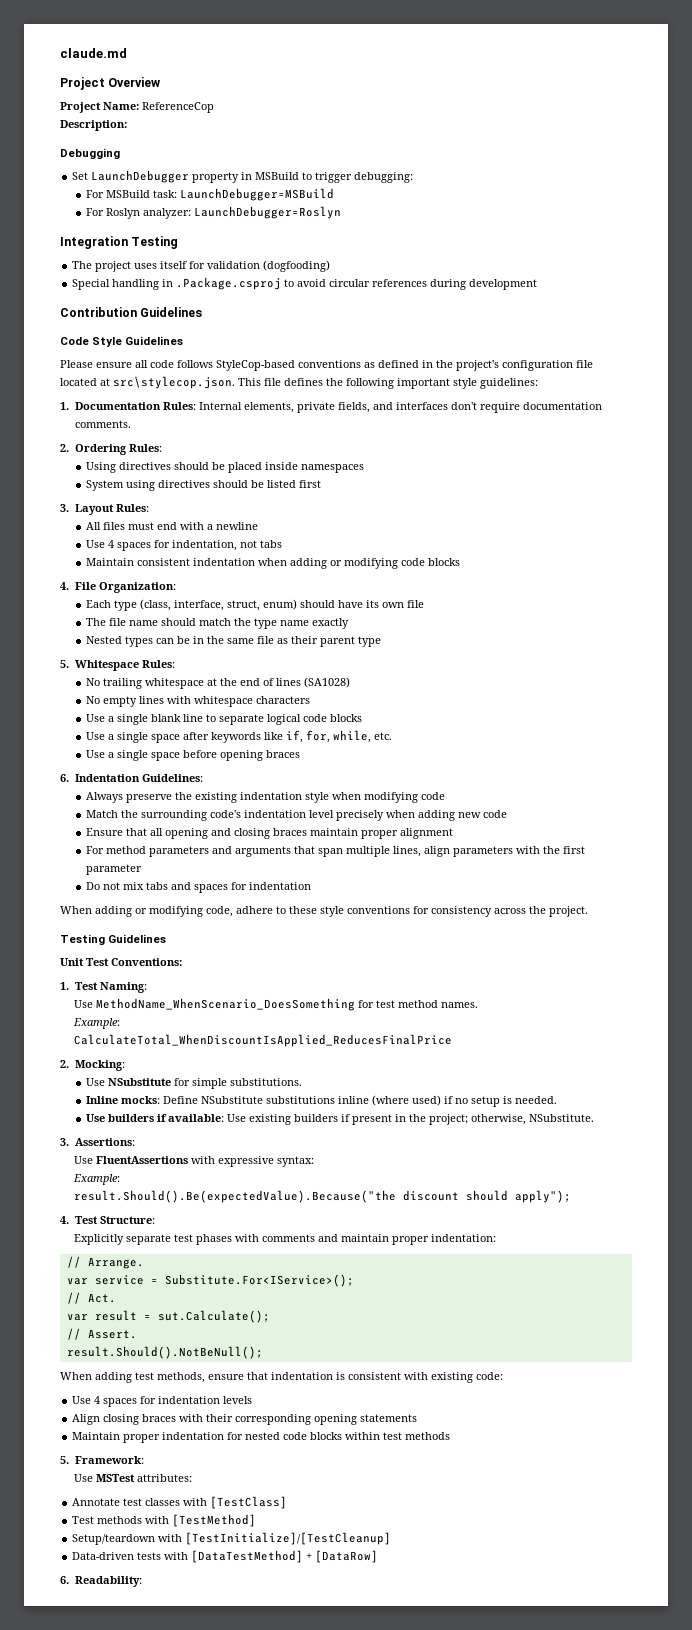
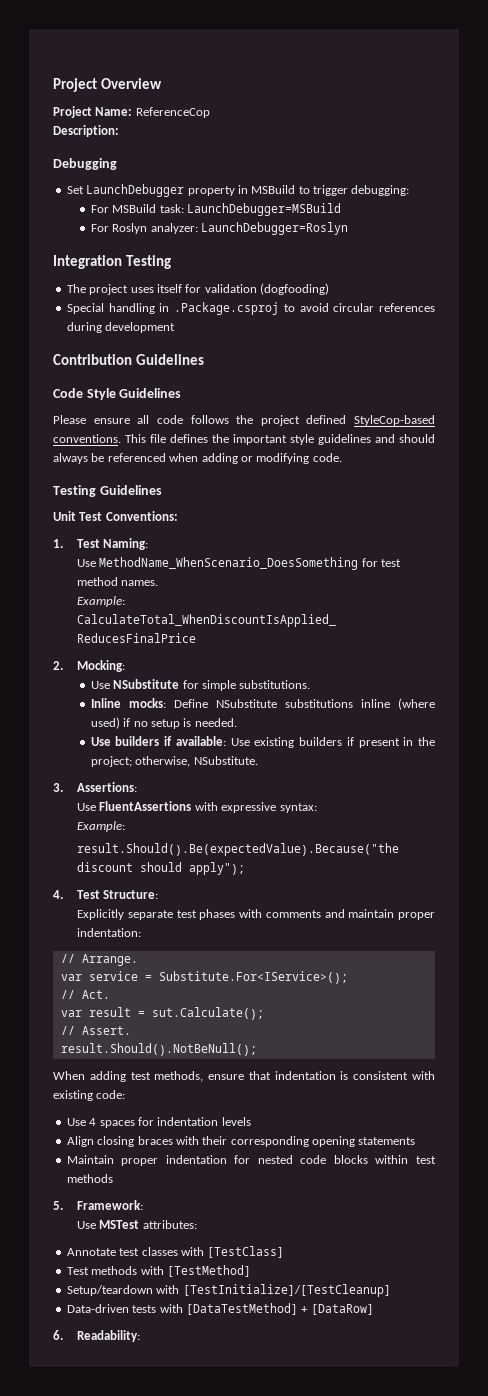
- claude.md
- Please ensure all code follows StyleCop-based conventions as defined in the project's configuration file located at src\stylecop.json. This file defines the following important style guidelines:
- 1. Documentation Rules: Internal elements, private fields, and interfaces don't require documentation comments.
- 2. Ordering Rules:
- Using directives should be placed inside namespaces
- System using directives should be listed first
- 3. Layout Rules:
- All files must end with a newline
- Use 4 spaces for indentation, not tabs
- Maintain consistent indentation when adding or modifying code blocks
- 4. File Organization:
- Each type (class, interface, struct, enum) should have its own file
- The file name should match the type name exactly
- Nested types can be in the same file as their parent type
- 5. Whitespace Rules:
- No trailing whitespace at the end of lines (SA1028)
- No empty lines with whitespace characters
- Use a single blank line to separate logical code blocks
- Use a single space after keywords like if, for, while, etc.
- Use a single space before opening braces
- 6. Indentation Guidelines:
- Always preserve the existing indentation style when modifying code
- Match the surrounding code's indentation level precisely when adding new code
- Ensure that all opening and closing braces maintain proper alignment
- For method parameters and arguments that span multiple lines, align parameters with the first parameter
- Do not mix tabs and spaces for indentation
- When adding or modifying code, adhere to these style conventions for consistency across the project.
+ Please ensure all code follows the project defined StyleCop-based conventions. This file defines the important style guidelines and should always be referenced when adding or modifying code.

